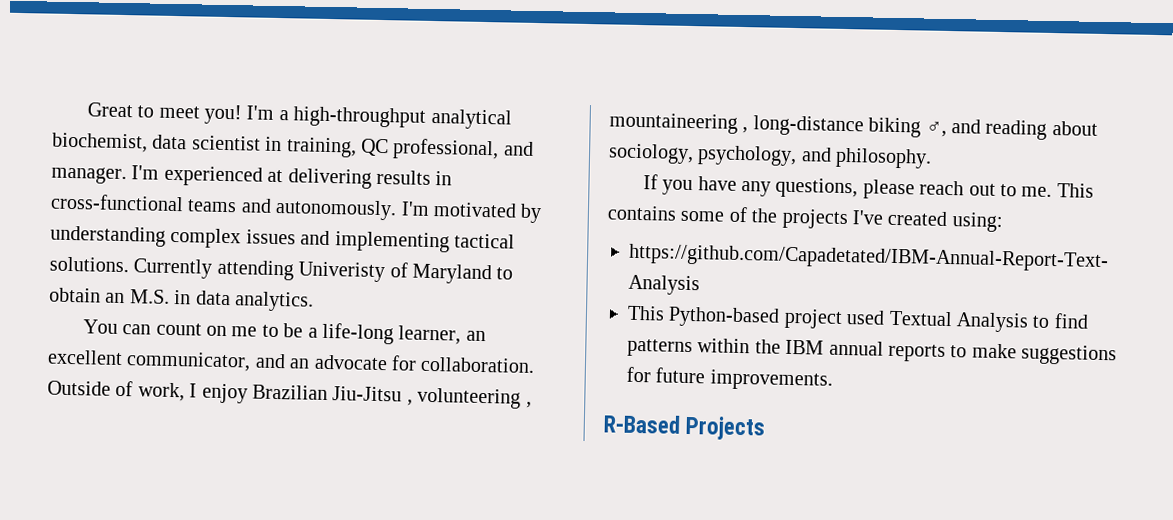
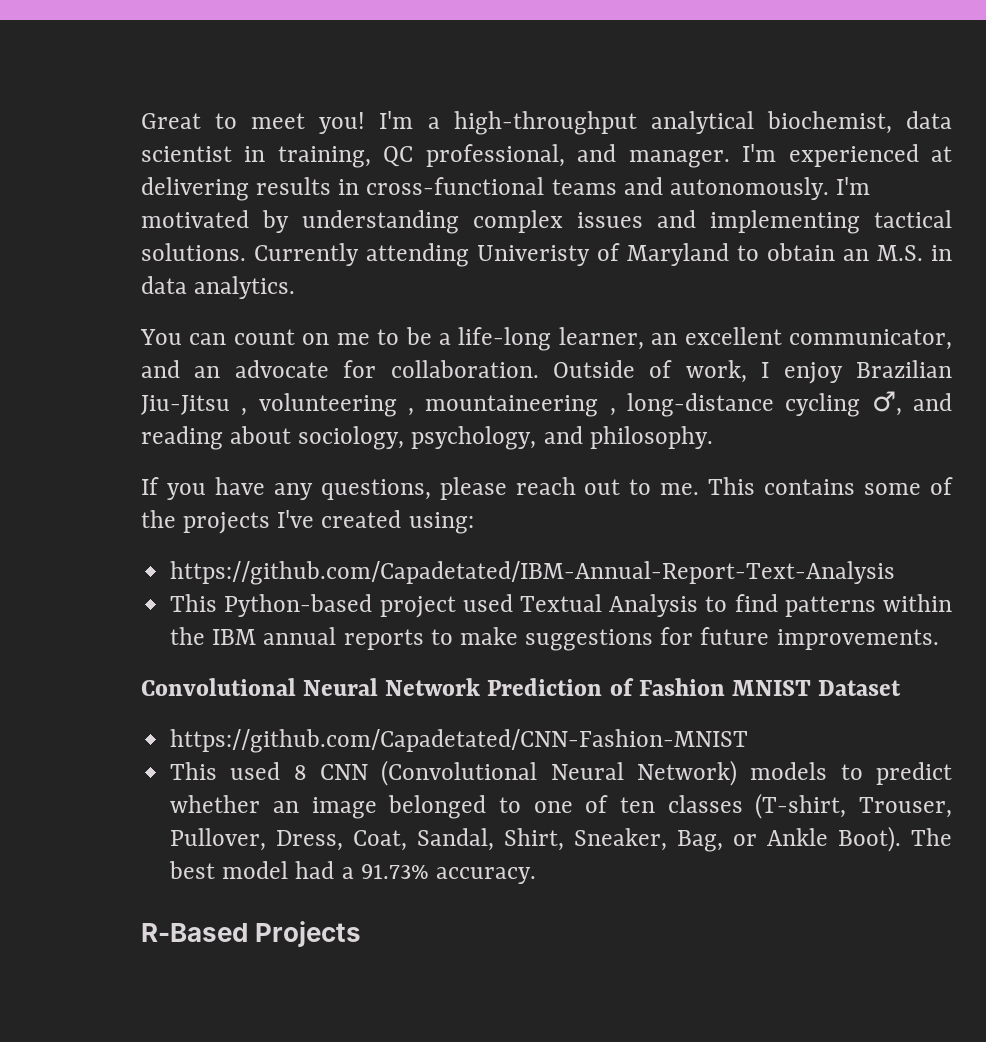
- Outside of work, I enjoy Brazilian Jiu-Jitsu , volunteering , mountaineering , long-distance biking ♂, and reading about sociology, psychology, and philosophy.
+ Outside of work, I enjoy Brazilian Jiu-Jitsu , volunteering , mountaineering , long-distance cycling ♂, and reading about sociology, psychology, and philosophy.
+ Convolutional Neural Network Prediction of Fashion MNIST Dataset
+ https://github.com/Capadetated/CNN-Fashion-MNIST
+ This used 8 CNN (Convolutional Neural Network) models to predict whether an image belonged to one of ten classes (T-shirt, Trouser, Pullover, Dress, Coat, Sandal, Shirt, Sneaker, Bag, or Ankle Boot). The best model had a 91.73% accuracy.

